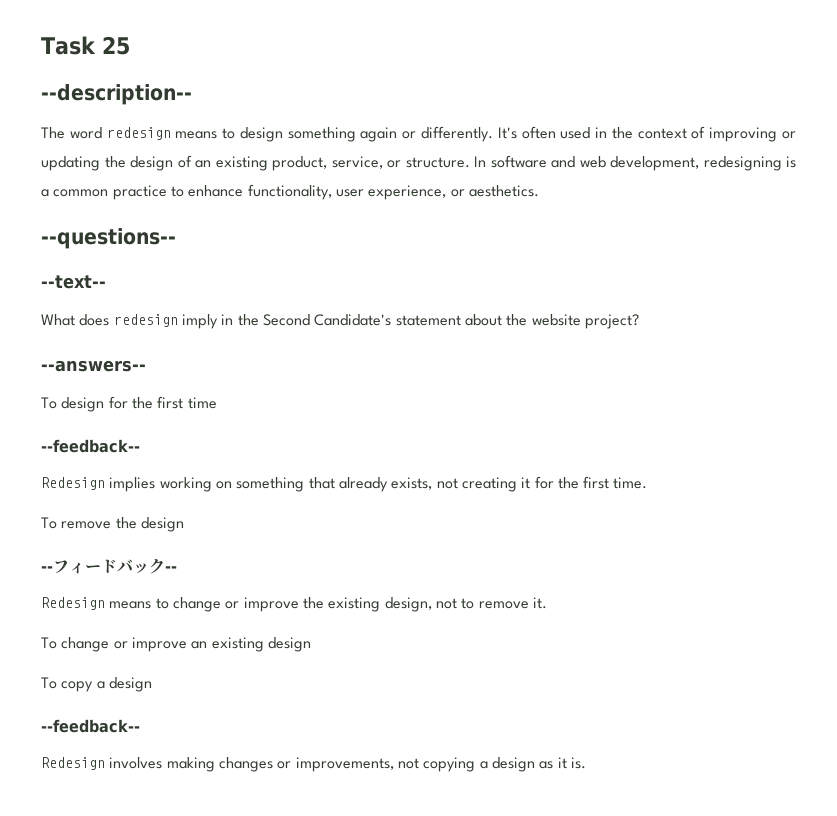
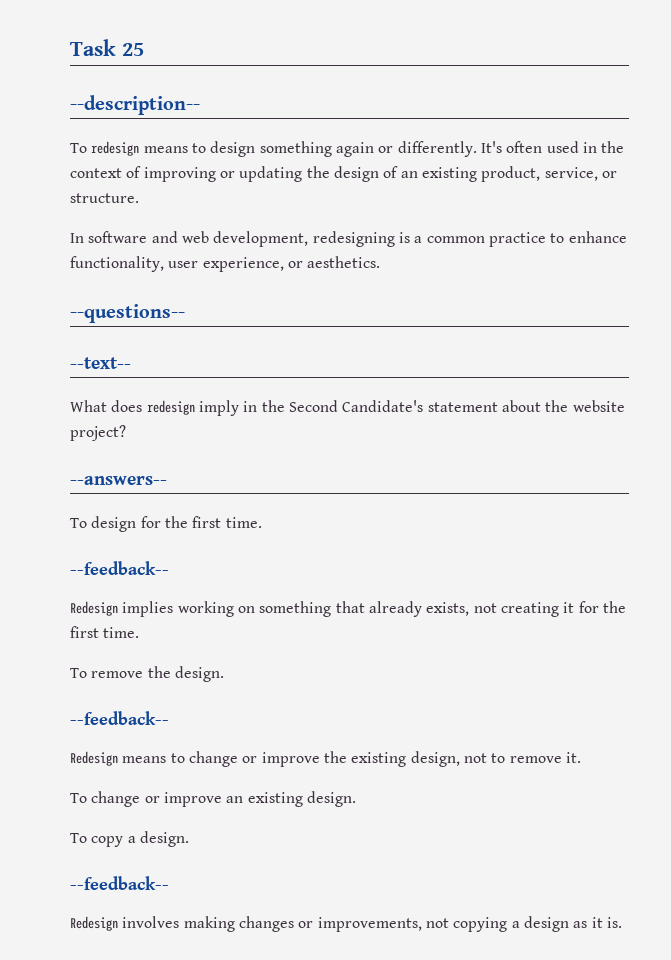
- The word redesign means to design something again or differently.
+ To redesign means to design something again or differently.
- It's often used in the context of improving or updating the design of an existing product, service, or structure. In software and web development, redesigning is a common practice to enhance functionality, user experience, or aesthetics.
+ It's often used in the context of improving or updating the design of an existing product, service, or structure.
+ In software and web development, redesigning is a common practice to enhance functionality, user experience, or aesthetics.
- To design for the first time
+ To design for the first time.
- To remove the design
- --フィードバック--
+ To remove the design.
+ --feedback--
- To change or improve an existing design
+ To change or improve an existing design.
- To copy a design
+ To copy a design.

